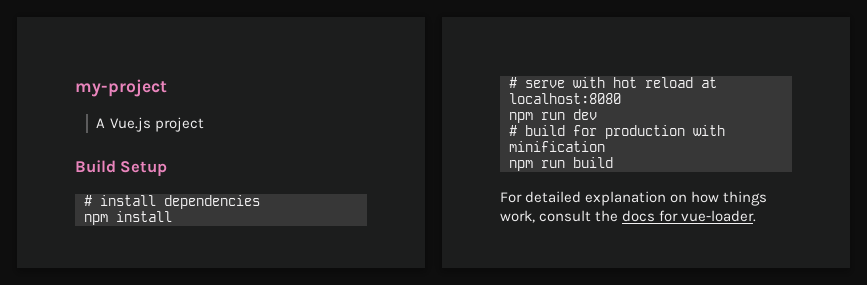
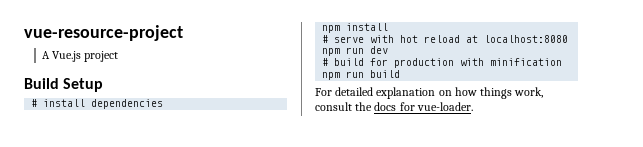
- my-project
+ vue-resource-project

